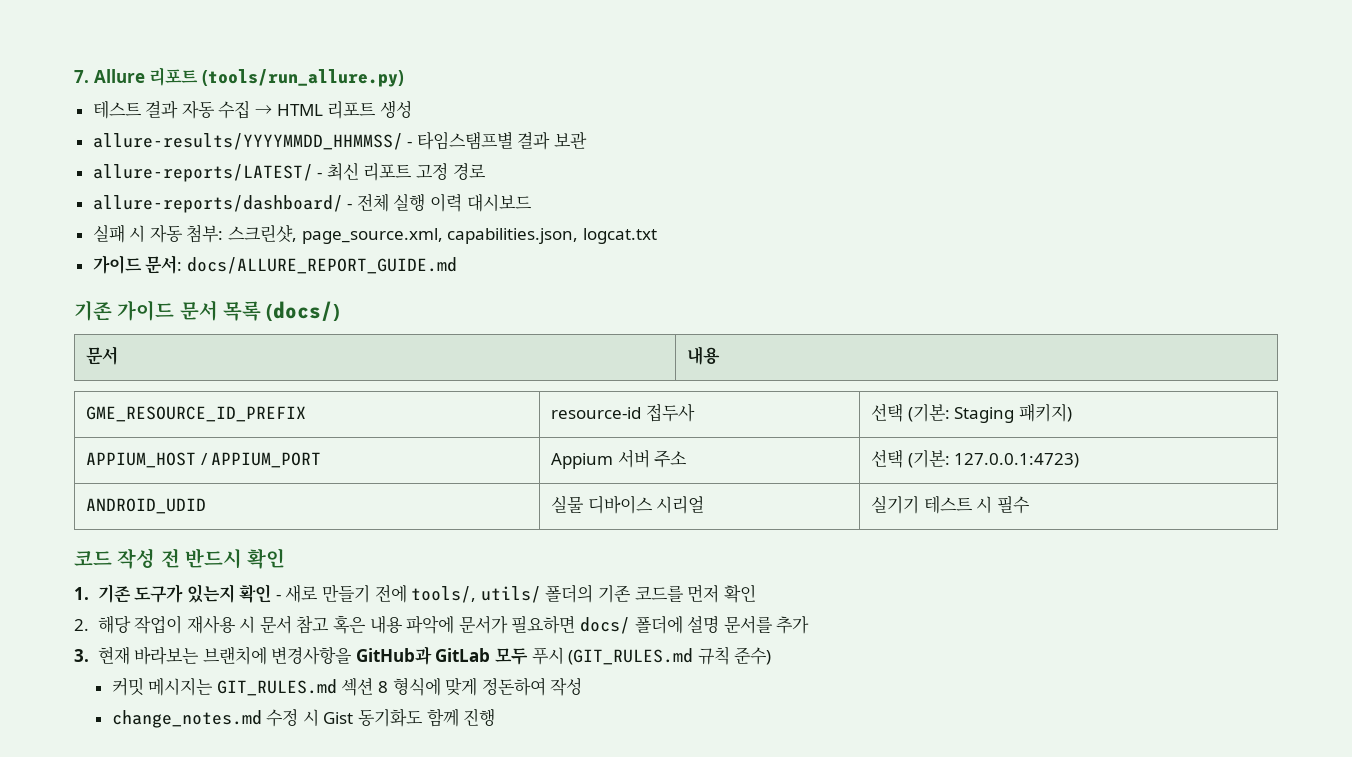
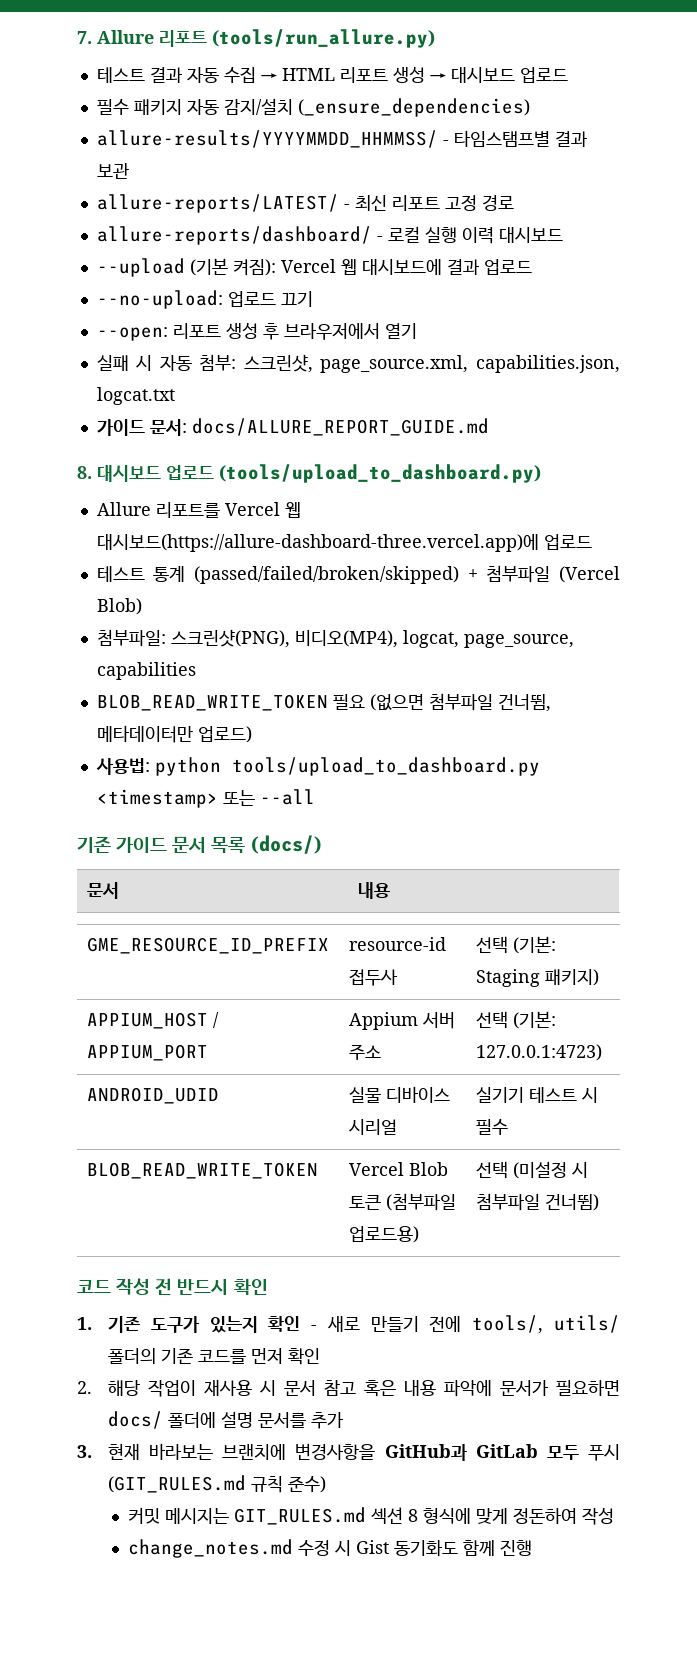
- 테스트 결과 자동 수집 → HTML 리포트 생성
+ 테스트 결과 자동 수집 → HTML 리포트 생성 → 대시보드 업로드
+ 필수 패키지 자동 감지/설치 (_ensure_dependencies)
- allure-reports/dashboard/ - 전체 실행 이력 대시보드
+ allure-reports/dashboard/ - 로컬 실행 이력 대시보드
+ --upload (기본 켜짐): Vercel 웹 대시보드에 결과 업로드
+ --no-upload: 업로드 끄기
+ --open: 리포트 생성 후 브라우저에서 열기
+ 8. 대시보드 업로드 (tools/upload_to_dashboard.py)
+ Allure 리포트를 Vercel 웹 대시보드(https://allure-dashboard-three.vercel.app)에 업로드
+ 테스트 통계 (passed/failed/broken/skipped) + 첨부파일 (Vercel Blob)
+ 첨부파일: 스크린샷(PNG), 비디오(MP4), logcat, page_source, capabilities
+ BLOB_READ_WRITE_TOKEN 필요 (없으면 첨부파일 건너뜀, 메타데이터만 업로드)
+ 사용법: python tools/upload_to_dashboard.py <timestamp> 또는 --all
+ BLOB_READ_WRITE_TOKEN | Vercel Blob 토큰 (첨부파일 업로드용) | 선택 (미설정 시 첨부파일 건너뜀)

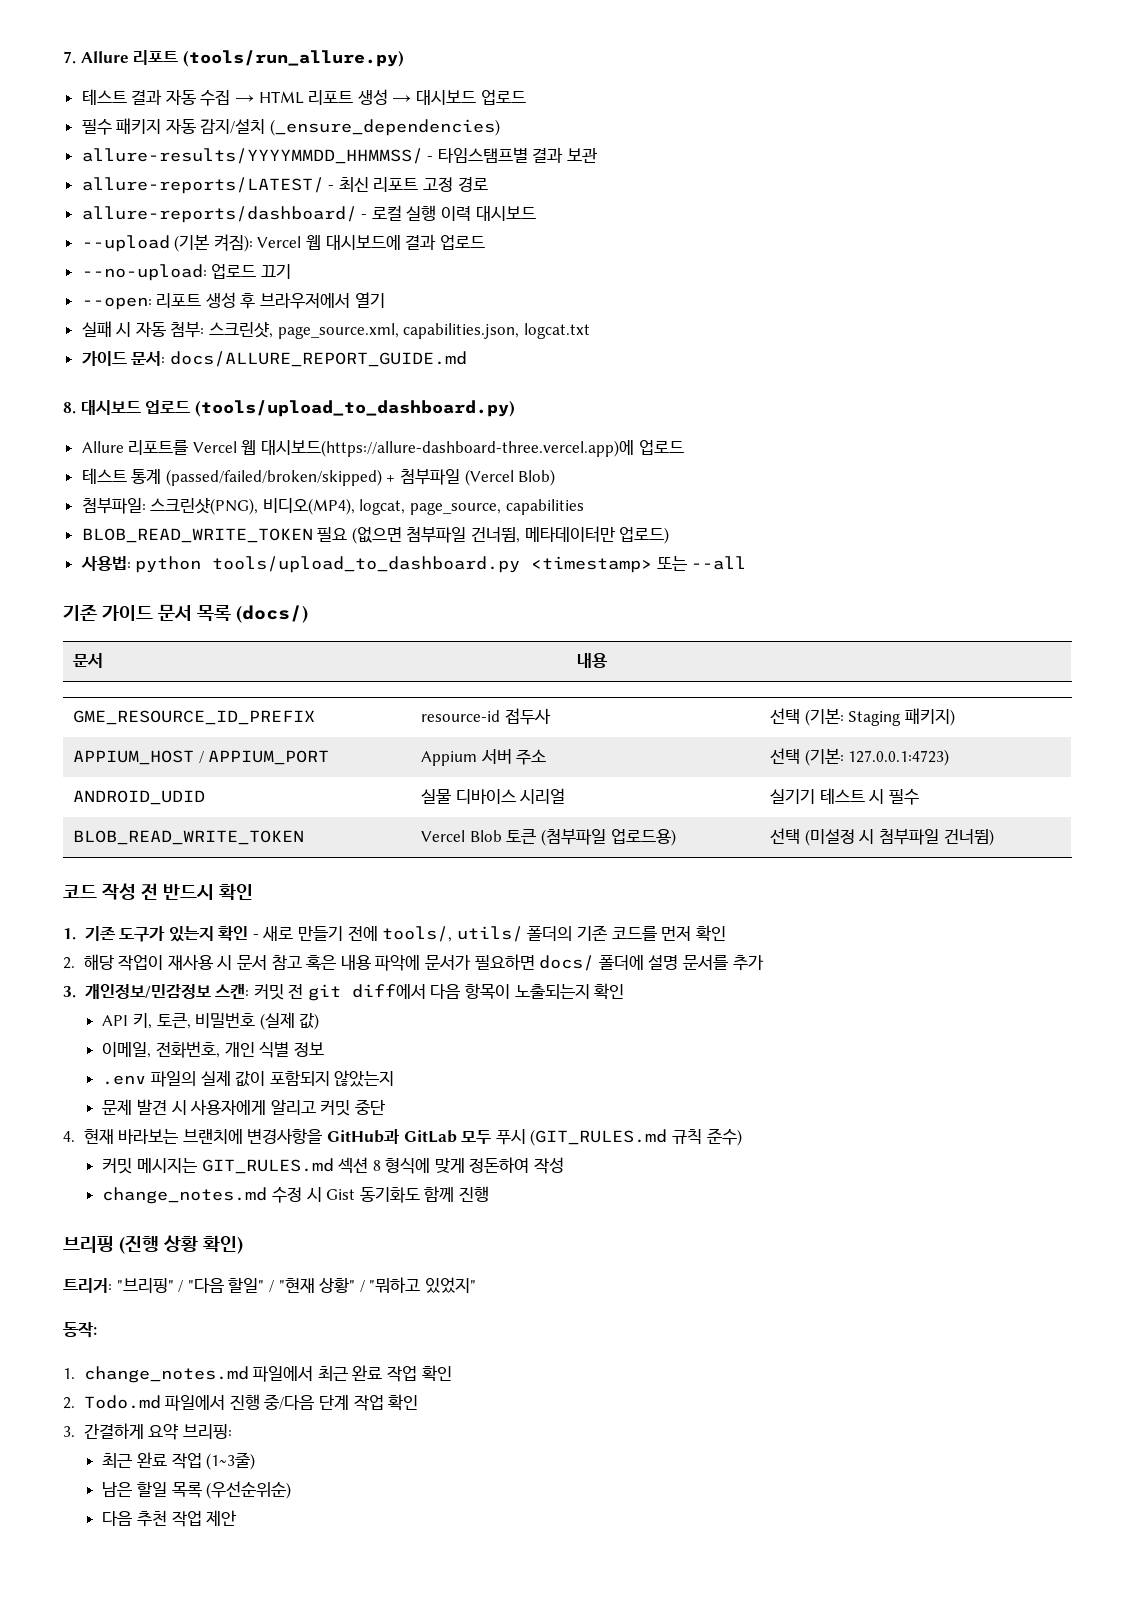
- 3. 현재 바라보는 브랜치에 변경사항을 GitHub과 GitLab 모두 푸시 (GIT_RULES.md 규칙 준수)
+ 3. 개인정보/민감정보 스캔: 커밋 전 git diff에서 다음 항목이 노출되는지 확인
+ API 키, 토큰, 비밀번호 (실제 값)
+ 이메일, 전화번호, 개인 식별 정보
+ .env 파일의 실제 값이 포함되지 않았는지
+ 문제 발견 시 사용자에게 알리고 커밋 중단
+ 4. 현재 바라보는 브랜치에 변경사항을 GitHub과 GitLab 모두 푸시 (GIT_RULES.md 규칙 준수)
+ 브리핑 (진행 상황 확인)
+ 트리거: "브리핑" / "다음 할일" / "현재 상황" / "뭐하고 있었지"
+ 동작:
+ 1. change_notes.md 파일에서 최근 완료 작업 확인
+ 2. Todo.md 파일에서 진행 중/다음 단계 작업 확인
+ 3. 간결하게 요약 브리핑:
+ 최근 완료 작업 (1~3줄)
+ 남은 할일 목록 (우선순위순)
+ 다음 추천 작업 제안

